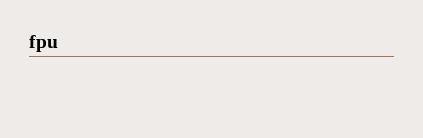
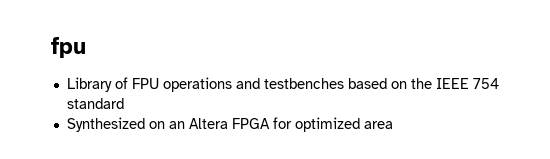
+ Library of FPU operations and testbenches based on the IEEE 754 standard
+ Synthesized on an Altera FPGA for optimized area

